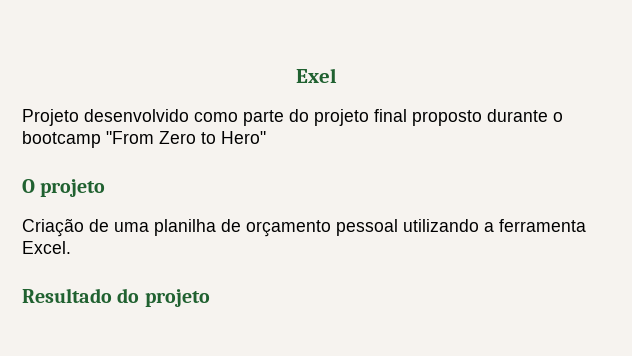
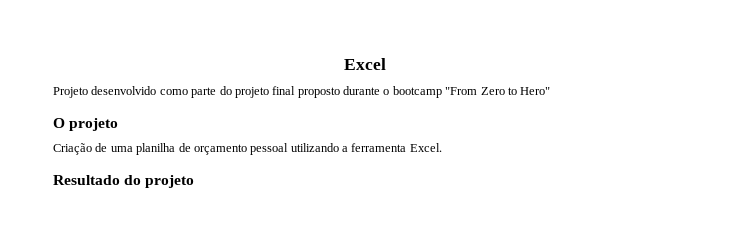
- Exel
+ Excel

